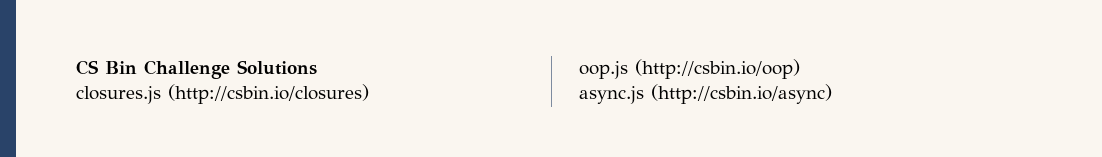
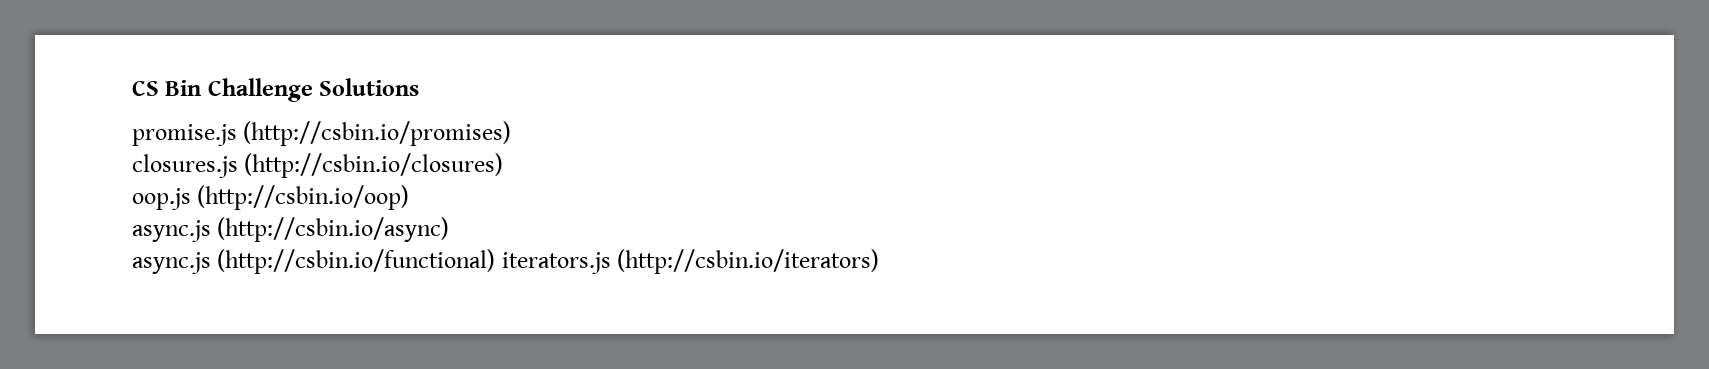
+ promise.js (http://csbin.io/promises)
+ async.js (http://csbin.io/functional) iterators.js (http://csbin.io/iterators)

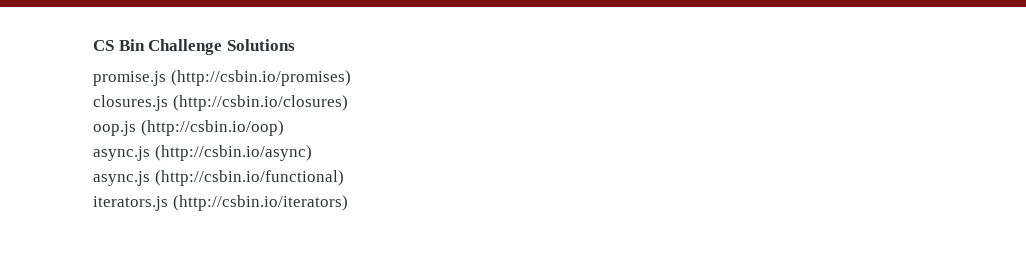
- async.js (http://csbin.io/functional) iterators.js (http://csbin.io/iterators)
+ async.js (http://csbin.io/functional)
+ iterators.js (http://csbin.io/iterators)

